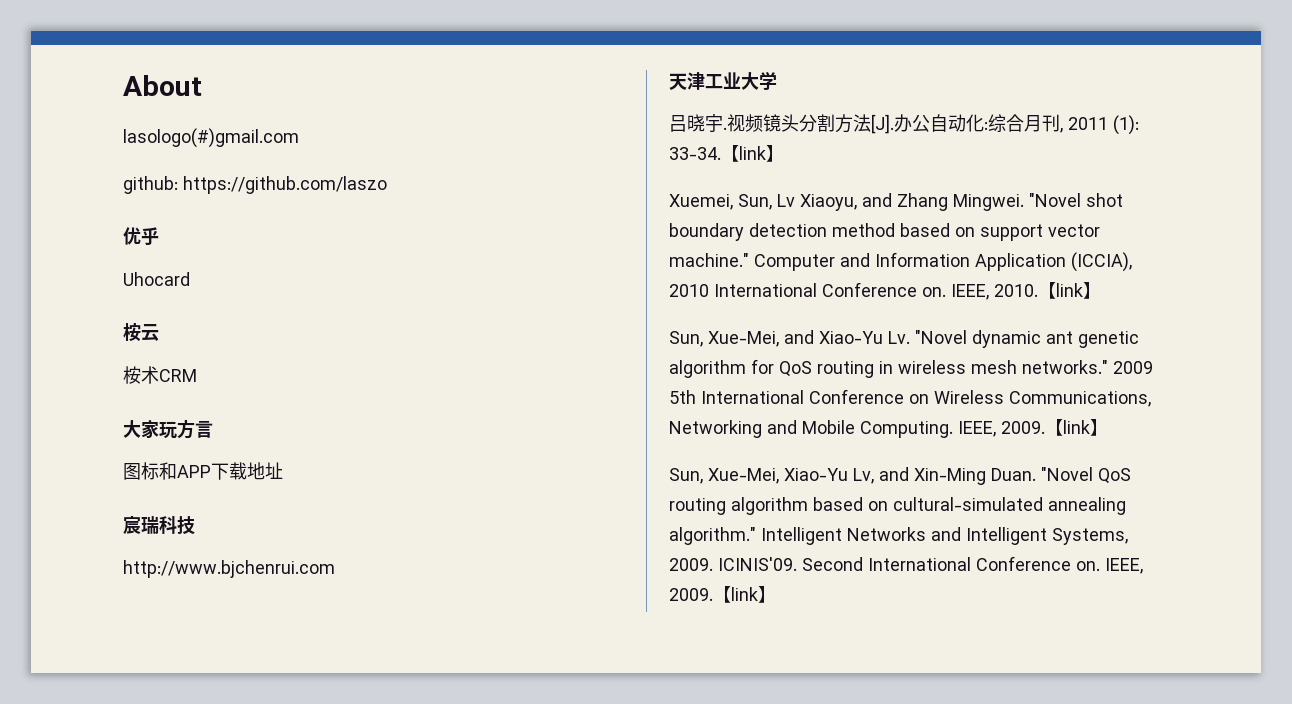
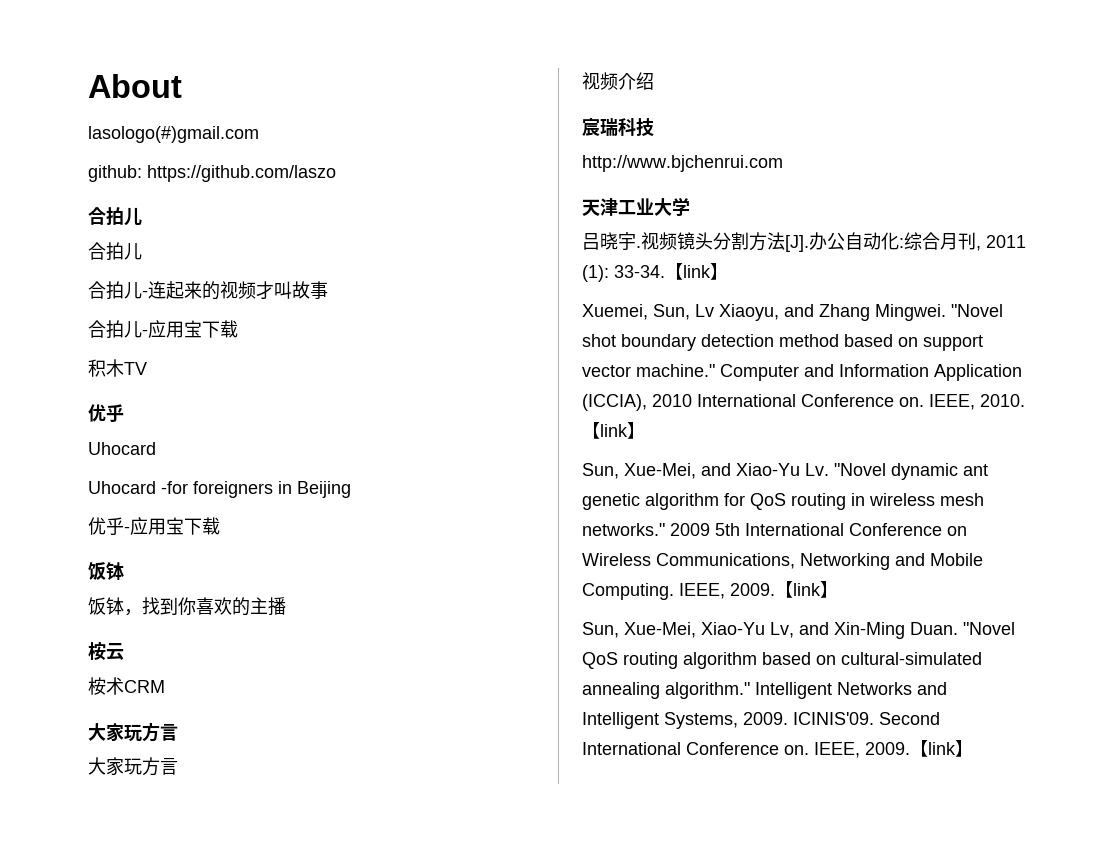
  github: https://github.com/laszo
+ 合拍儿
+ 合拍儿
+ 合拍儿-连起来的视频才叫故事
+ 合拍儿-应用宝下载
+ 积木TV
  优乎
  Uhocard
+ Uhocard -for foreigners in Beijing
+ 优乎-应用宝下载
+ 饭钵
+ 饭钵，找到你喜欢的主播
  桉术CRM
  大家玩方言
- 图标和APP下载地址
+ 大家玩方言
+ 视频介绍

